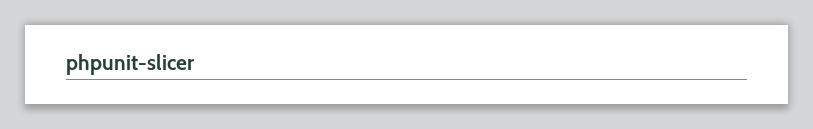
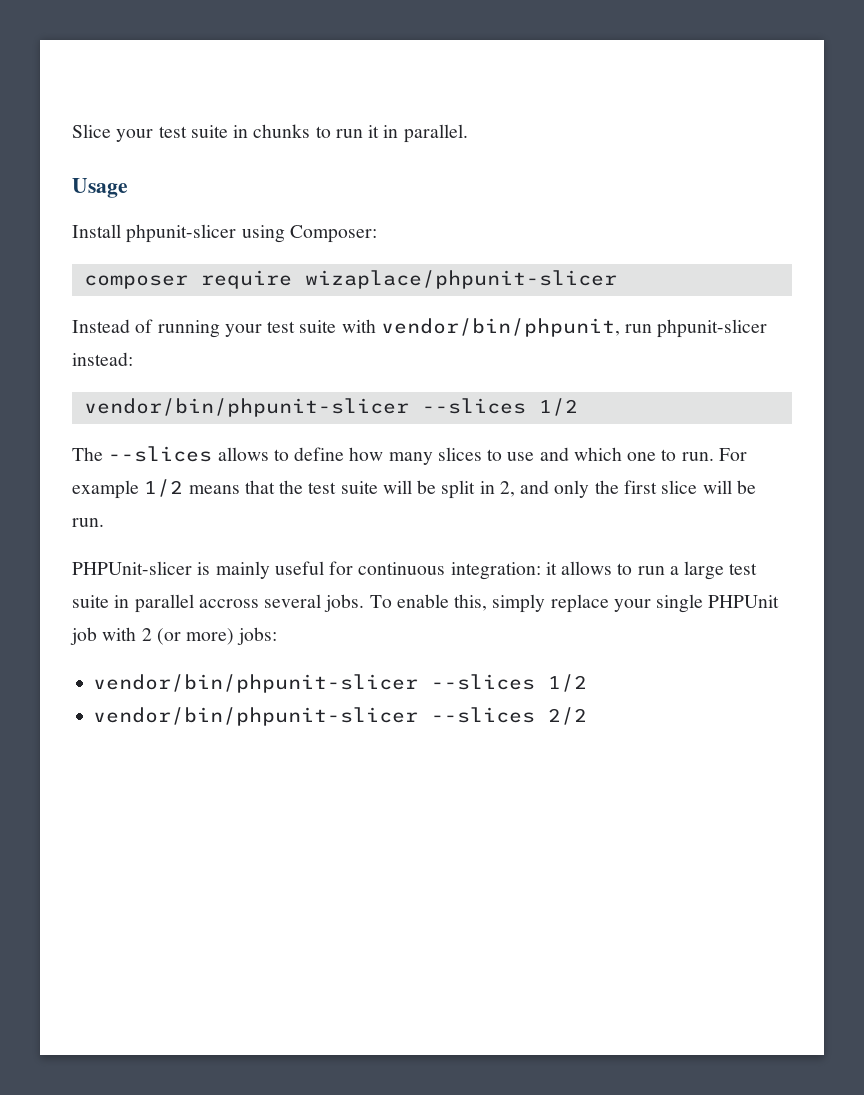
- phpunit-slicer
+ Slice your test suite in chunks to run it in parallel.
+ Usage
+ Install phpunit-slicer using Composer:
+ composer require wizaplace/phpunit-slicer
+ Instead of running your test suite with vendor/bin/phpunit, run phpunit-slicer instead:
+ vendor/bin/phpunit-slicer --slices 1/2
+ The --slices allows to define how many slices to use and which one to run. For example 1/2 means that the test suite will be split in 2, and only the first slice will be run.
+ PHPUnit-slicer is mainly useful for continuous integration: it allows to run a large test suite in parallel accross several jobs. To enable this, simply replace your single PHPUnit job with 2 (or more) jobs:
+ vendor/bin/phpunit-slicer --slices 1/2
+ vendor/bin/phpunit-slicer --slices 2/2

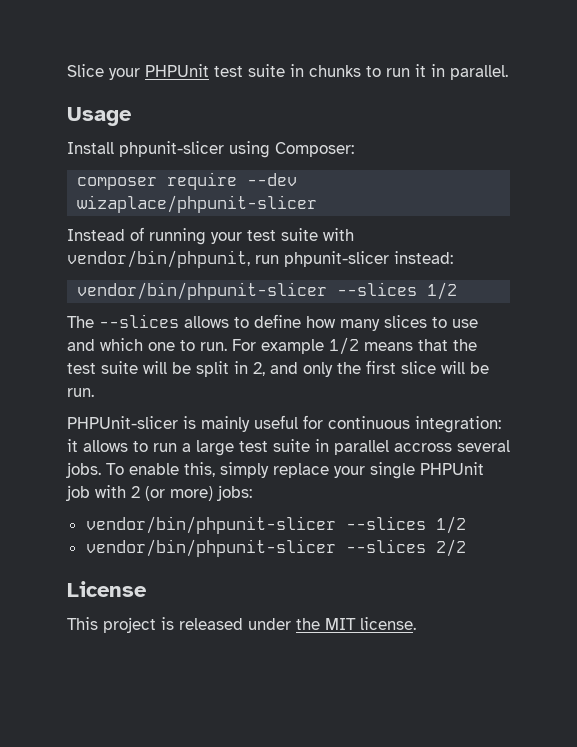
- Slice your test suite in chunks to run it in parallel.
+ Slice your PHPUnit test suite in chunks to run it in parallel.
- composer require wizaplace/phpunit-slicer
+ composer require --dev wizaplace/phpunit-slicer
+ License
+ This project is released under the MIT license.

